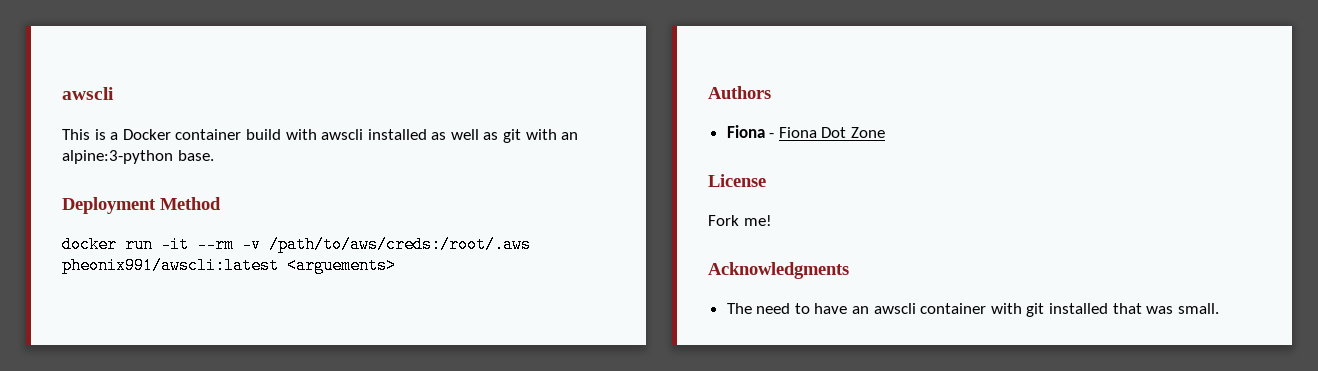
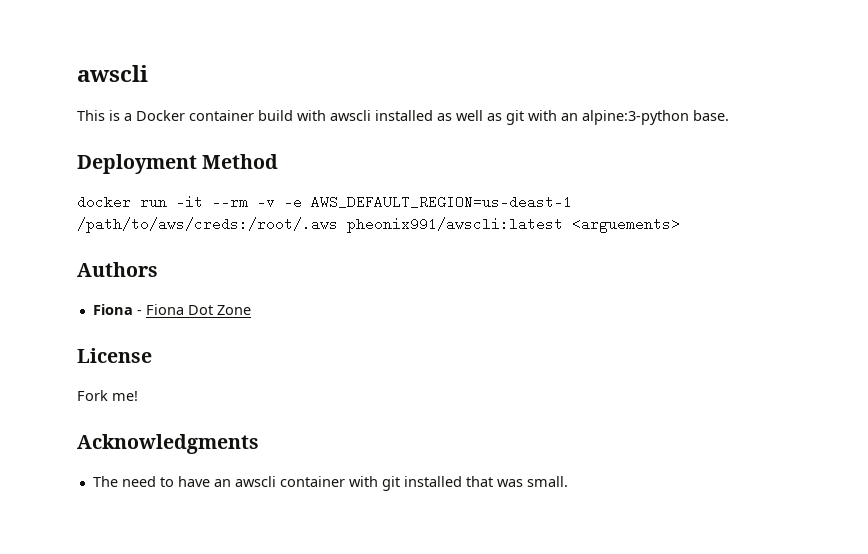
- docker run -it --rm -v /path/to/aws/creds:/root/.aws pheonix991/awscli:latest <arguements>
+ docker run -it --rm -v -e AWS_DEFAULT_REGION=us-deast-1 /path/to/aws/creds:/root/.aws pheonix991/awscli:latest <arguements>

